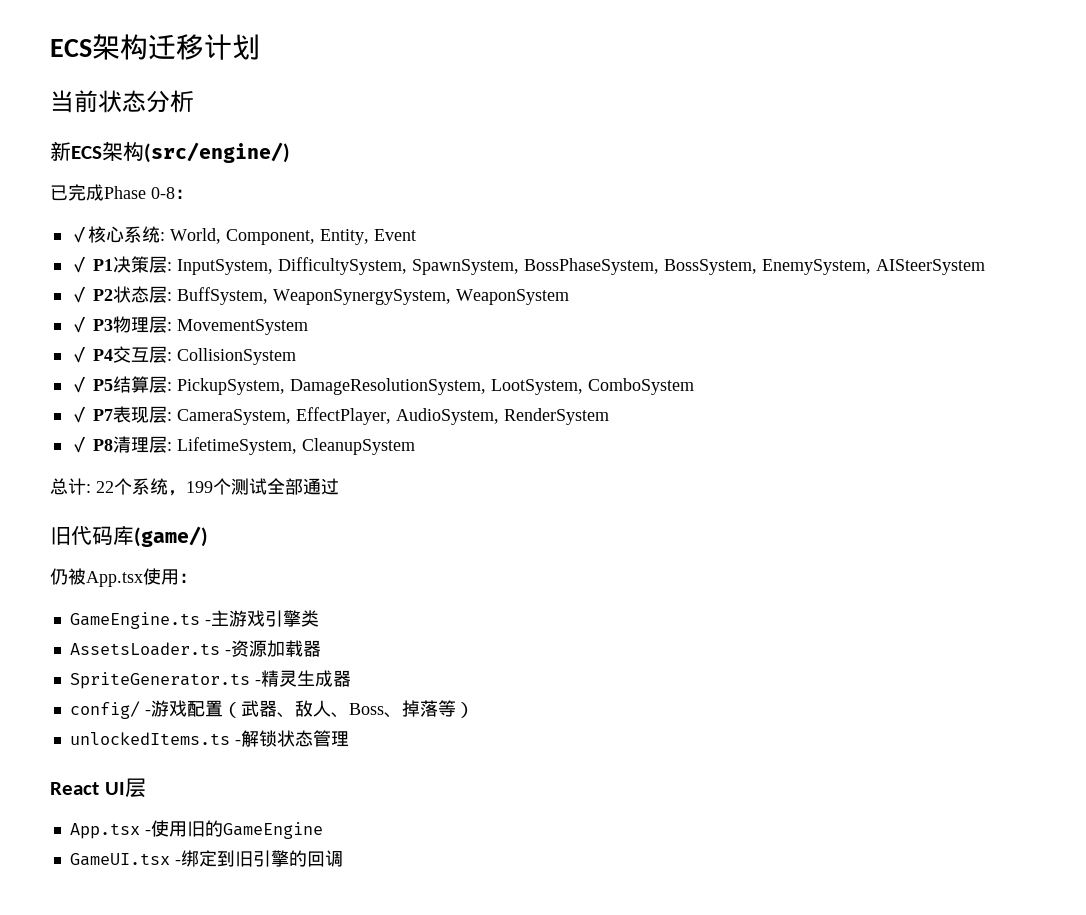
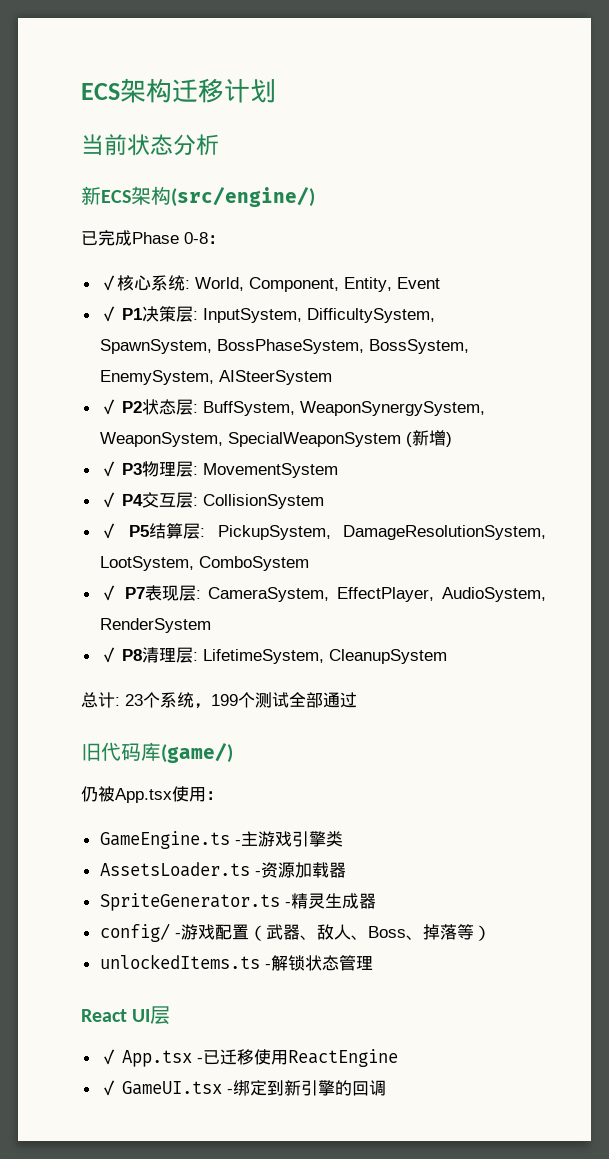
- ✓ P2状态层: BuffSystem, WeaponSynergySystem, WeaponSystem
+ ✓ P2状态层: BuffSystem, WeaponSynergySystem, WeaponSystem, SpecialWeaponSystem (新增)
- 总计: 22个系统，199个测试全部通过
+ 总计: 23个系统，199个测试全部通过
- App.tsx -使用旧的GameEngine
- GameUI.tsx -绑定到旧引擎的回调
+ ✓ App.tsx -已迁移使用ReactEngine
+ ✓ GameUI.tsx -绑定到新引擎的回调

